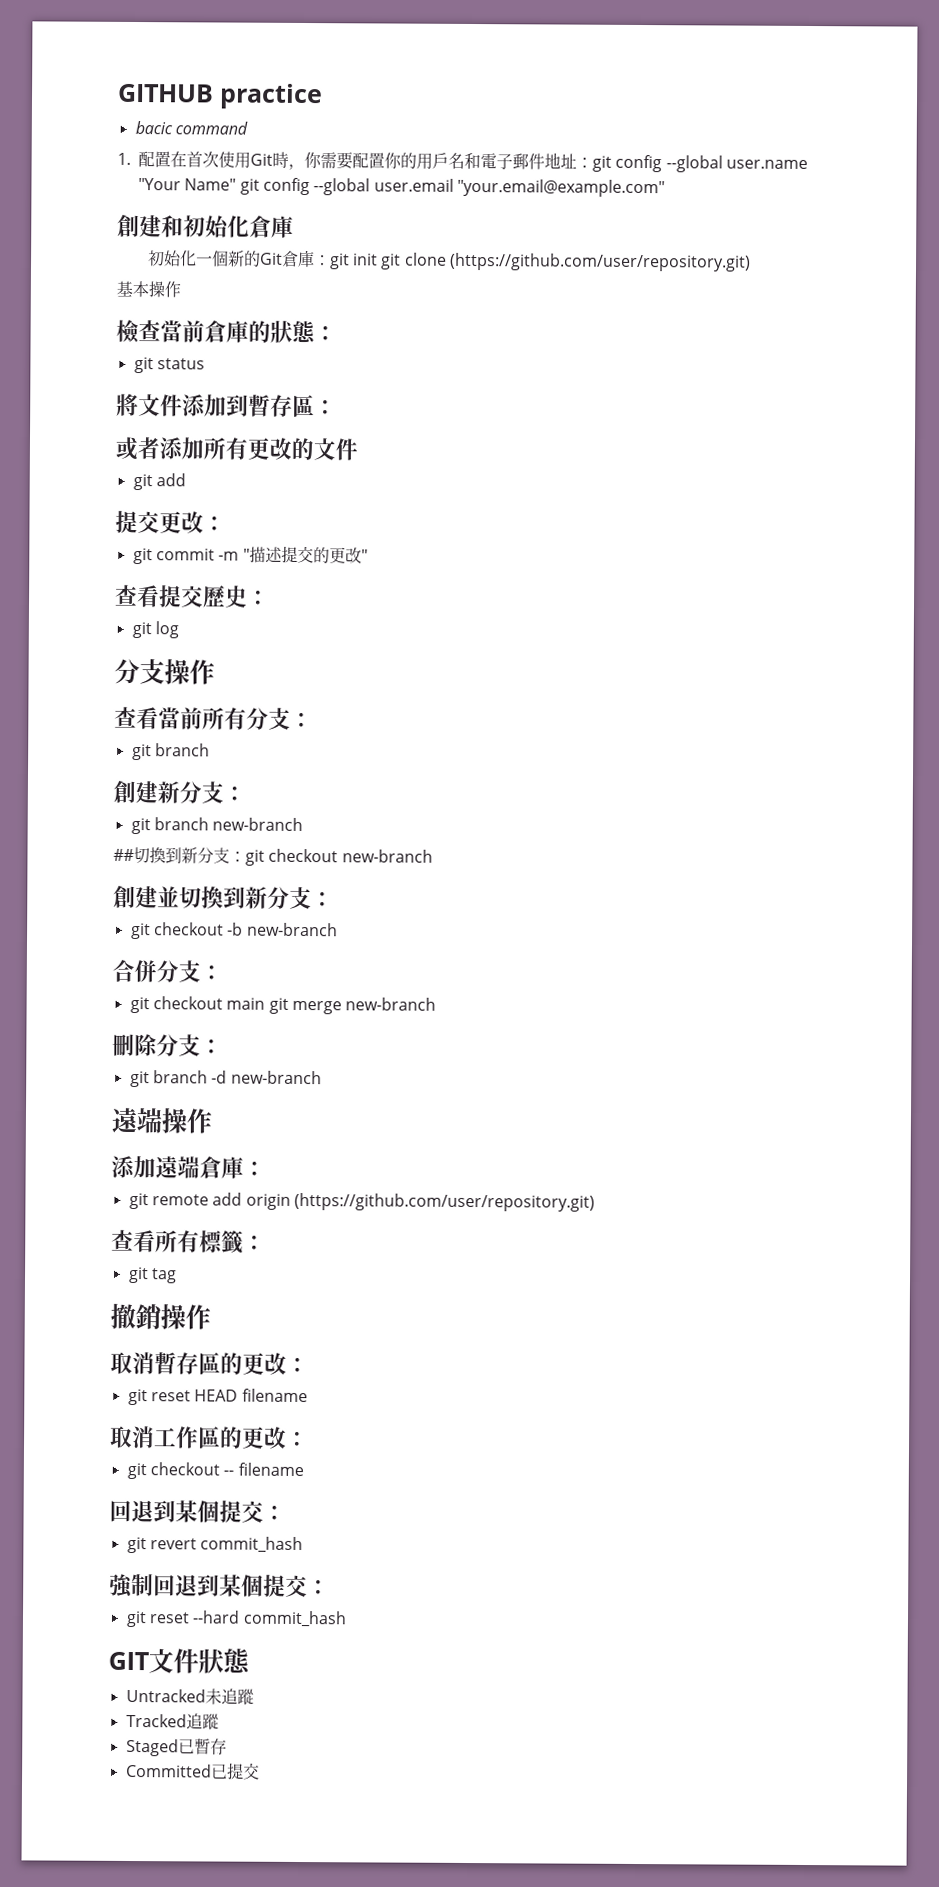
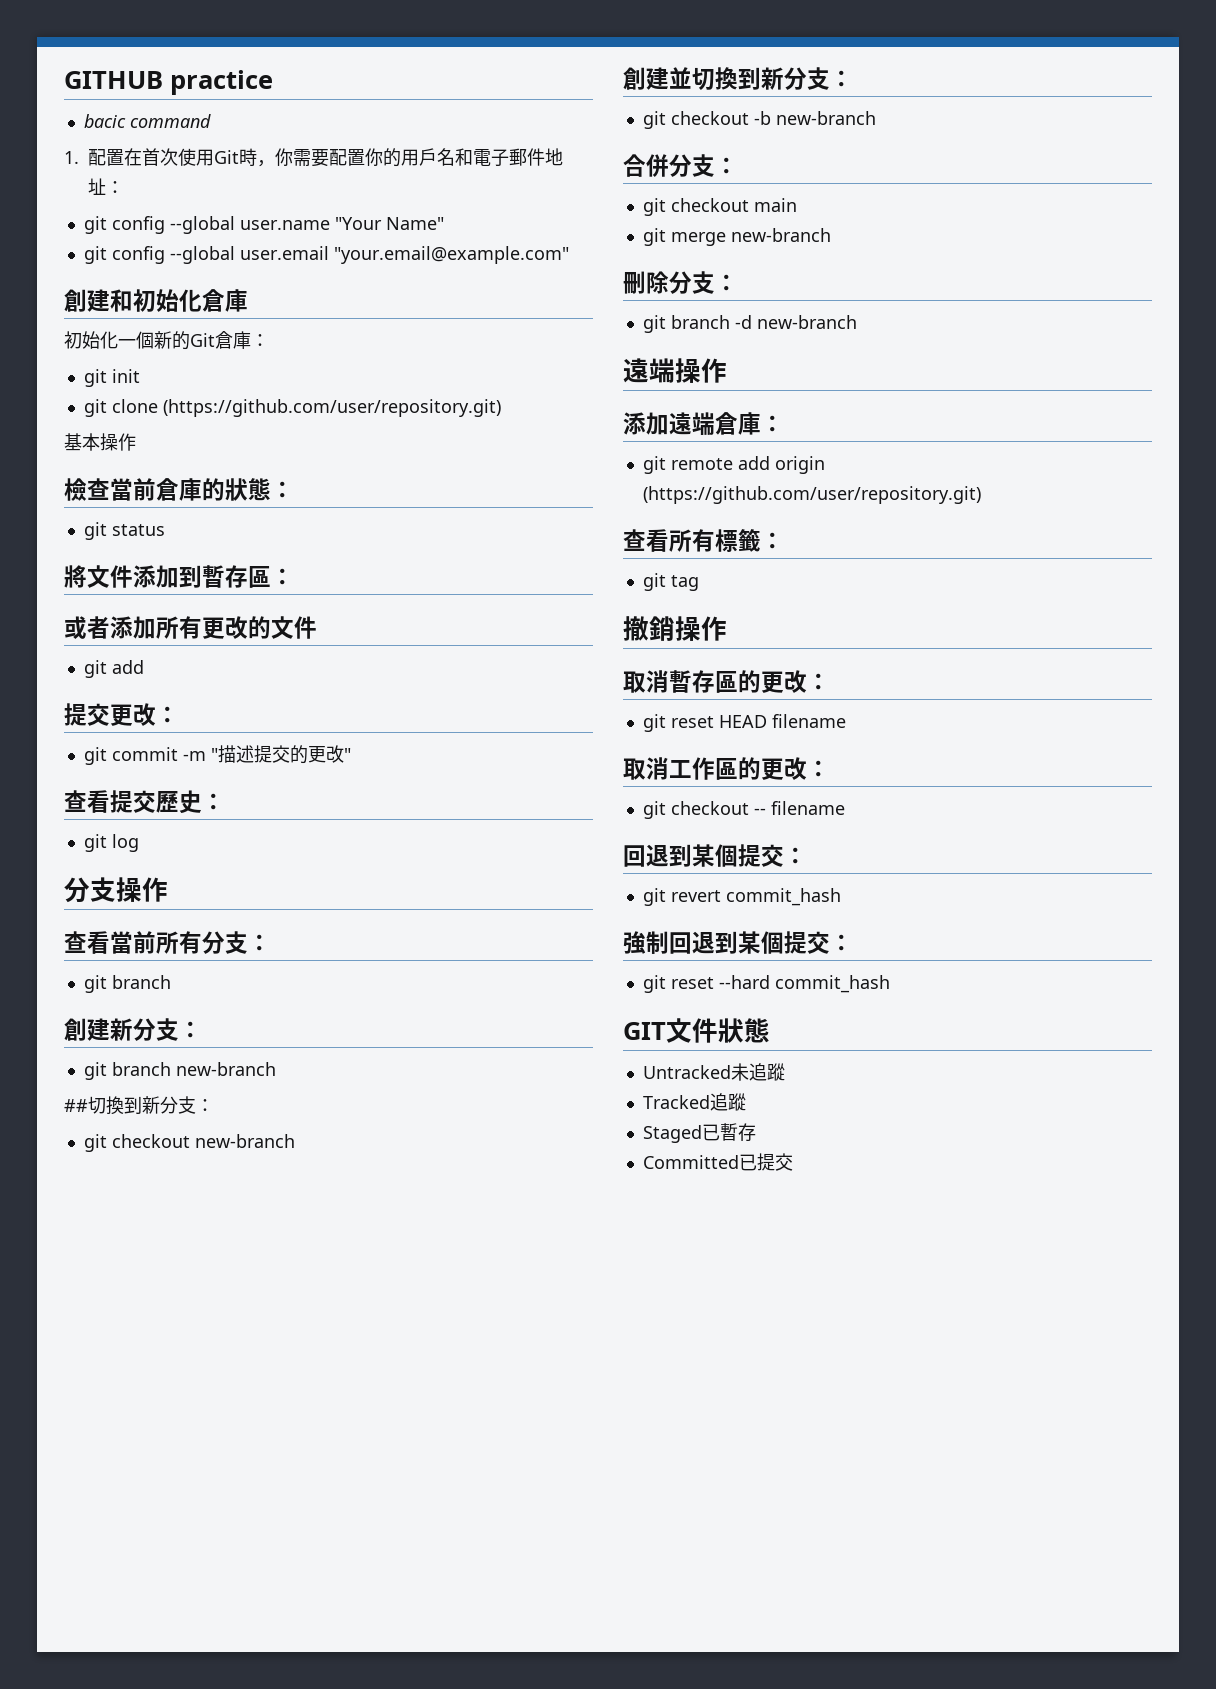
- 1.配置在首次使用Git時，你需要配置你的用戶名和電子郵件地址：git config --global user.name "Your Name" git config --global user.email "your.email@example.com"
+ 1.配置在首次使用Git時，你需要配置你的用戶名和電子郵件地址：
+ git config --global user.name "Your Name"
+ git config --global user.email "your.email@example.com"
- 初始化一個新的Git倉庫：git init git clone (https://github.com/user/repository.git)
+ 初始化一個新的Git倉庫：
+ git init
+ git clone (https://github.com/user/repository.git)
- ##切換到新分支：git checkout new-branch
+ ##切換到新分支：
+ git checkout new-branch
- git checkout main git merge new-branch
+ git checkout main
+ git merge new-branch

